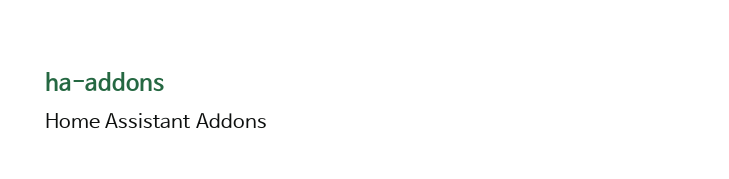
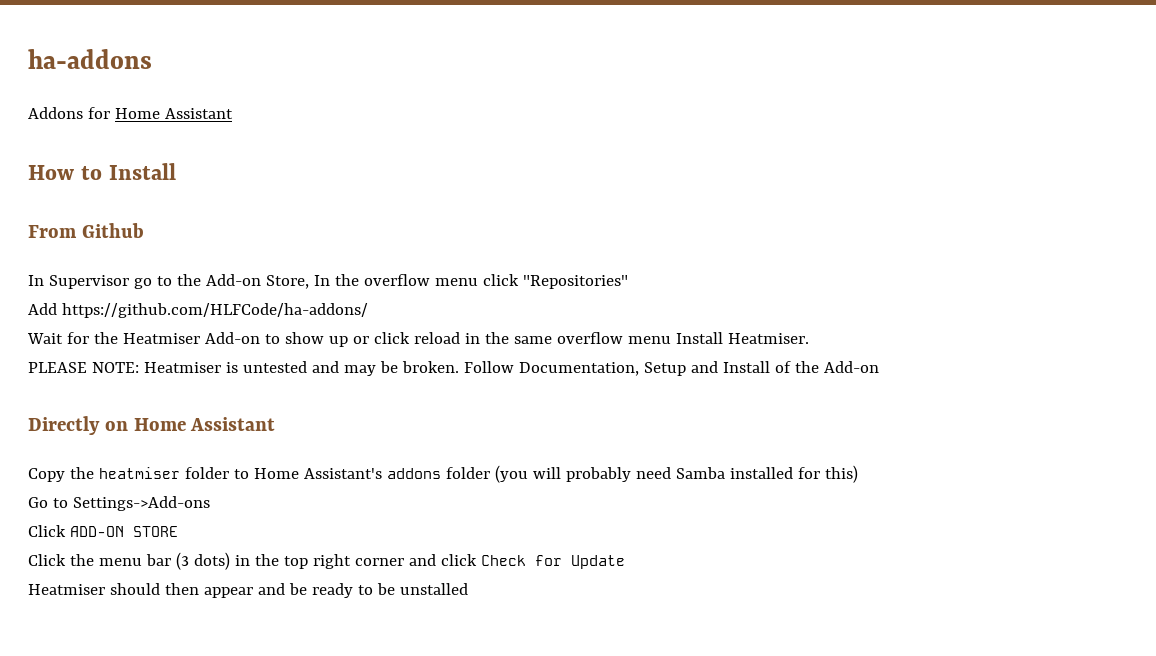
- Home Assistant Addons
+ Addons for Home Assistant
+ How to Install
+ From Github
+ In Supervisor go to the Add-on Store, In the overflow menu click "Repositories"
+ Add https://github.com/HLFCode/ha-addons/
+ Wait for the Heatmiser Add-on to show up or click reload in the same overflow menu Install Heatmiser.
+ PLEASE NOTE: Heatmiser is untested and may be broken. Follow Documentation, Setup and Install of the Add-on
+ Directly on Home Assistant
+ Copy the heatmiser folder to Home Assistant's addons folder (you will probably need Samba installed for this)
+ Go to Settings->Add-ons
+ Click ADD-ON STORE
+ Click the menu bar (3 dots) in the top right corner and click Check for Update
+ Heatmiser should then appear and be ready to be unstalled

